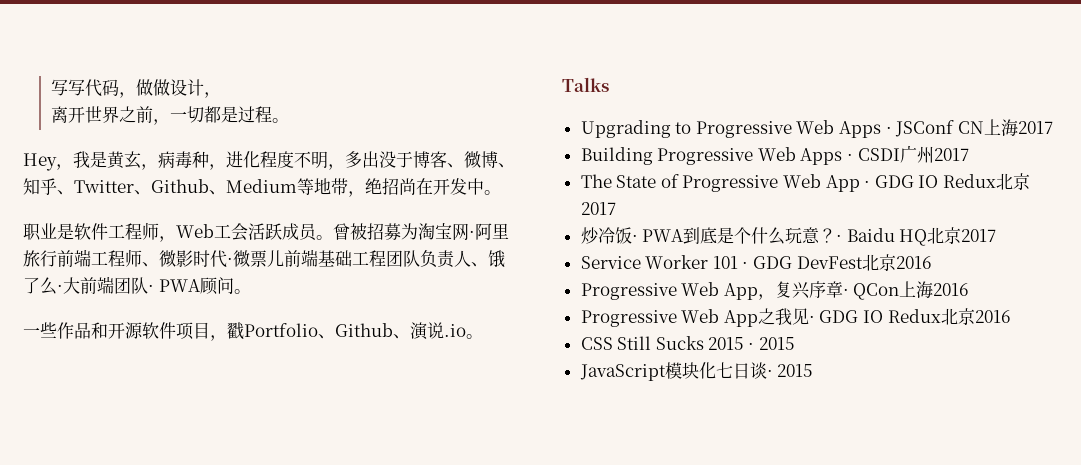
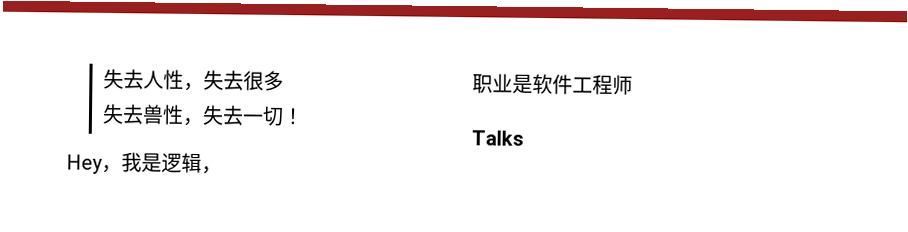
- 写写代码，做做设计，
- 离开世界之前，一切都是过程。
+ 失去人性，失去很多
+ 失去兽性，失去一切！
- Hey，我是黄玄，病毒种，进化程度不明，多出没于博客、微博、知乎、Twitter、Github、Medium等地带，绝招尚在开发中。
- 职业是软件工程师，Web工会活跃成员。曾被招募为淘宝网·阿里旅行前端工程师、微影时代·微票儿前端基础工程团队负责人、饿了么·大前端团队· PWA顾问。
- 一些作品和开源软件项目，戳Portfolio、Github、演说.io。
+ Hey，我是逻辑，
+ 职业是软件工程师
  Talks
- Upgrading to Progressive Web Apps · JSConf CN上海2017
- Building Progressive Web Apps · CSDI广州2017
- The State of Progressive Web App · GDG IO Redux北京2017
- 炒冷饭· PWA到底是个什么玩意？· Baidu HQ北京2017
- Service Worker 101 · GDG DevFest北京2016
- Progressive Web App，复兴序章· QCon上海2016
- Progressive Web App之我见· GDG IO Redux北京2016
- CSS Still Sucks 2015 · 2015
- JavaScript模块化七日谈· 2015

